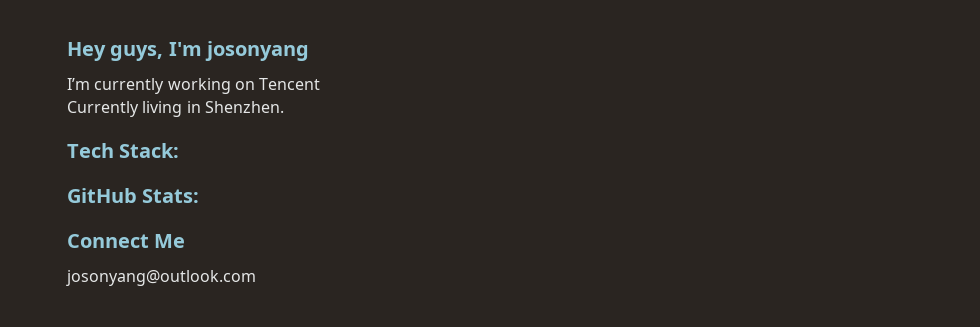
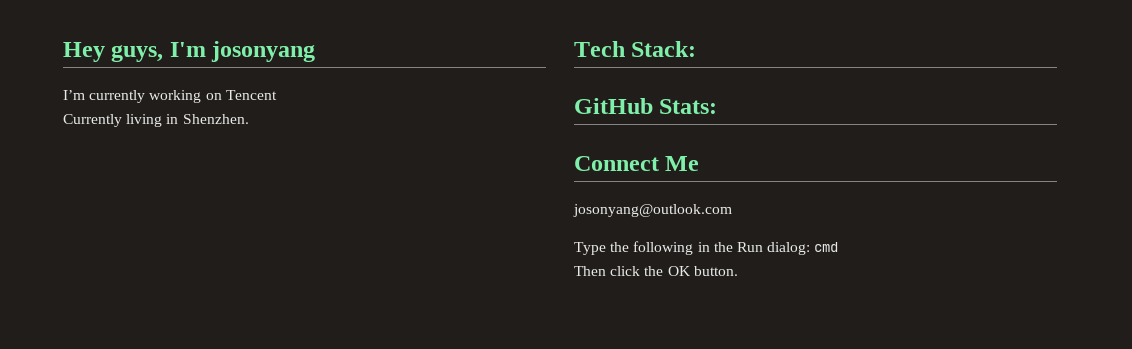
+ Type the following in the Run dialog: cmd
+ Then click the OK button.

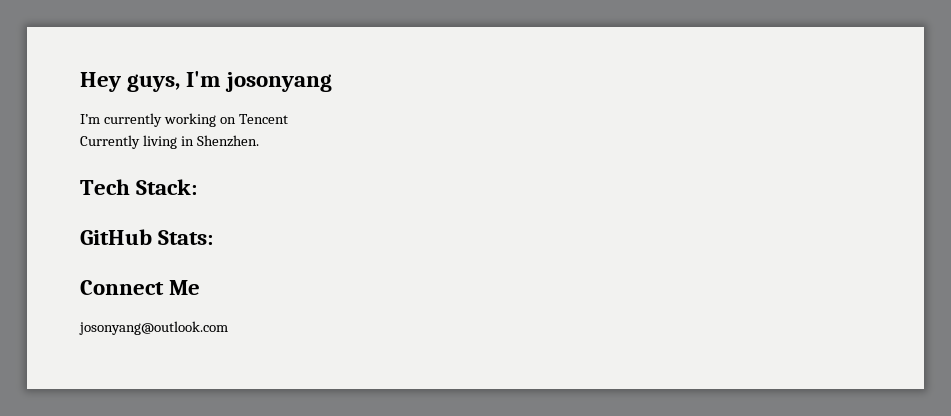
- Type the following in the Run dialog: cmd
- Then click the OK button.

